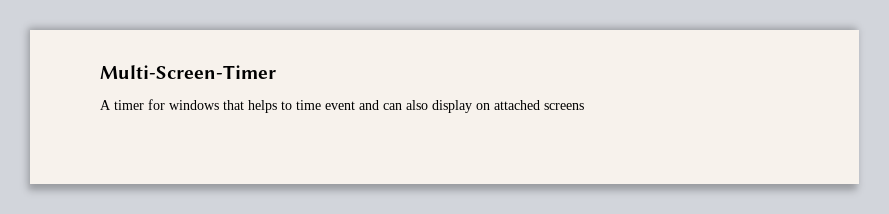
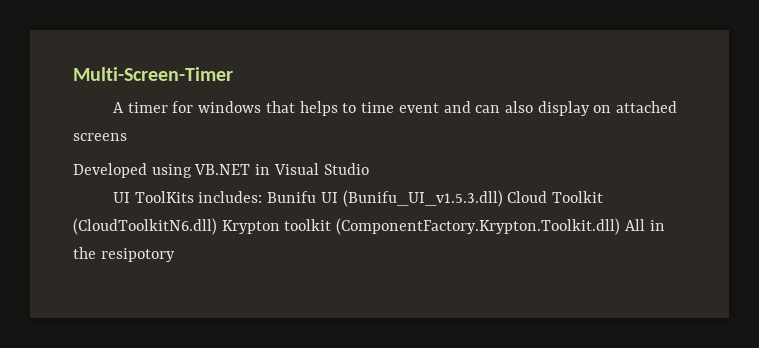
+ Developed using VB.NET in Visual Studio
+ UI ToolKits includes: Bunifu UI (Bunifu_UI_v1.5.3.dll) Cloud Toolkit (CloudToolkitN6.dll) Krypton toolkit (ComponentFactory.Krypton.Toolkit.dll) All in the resipotory

